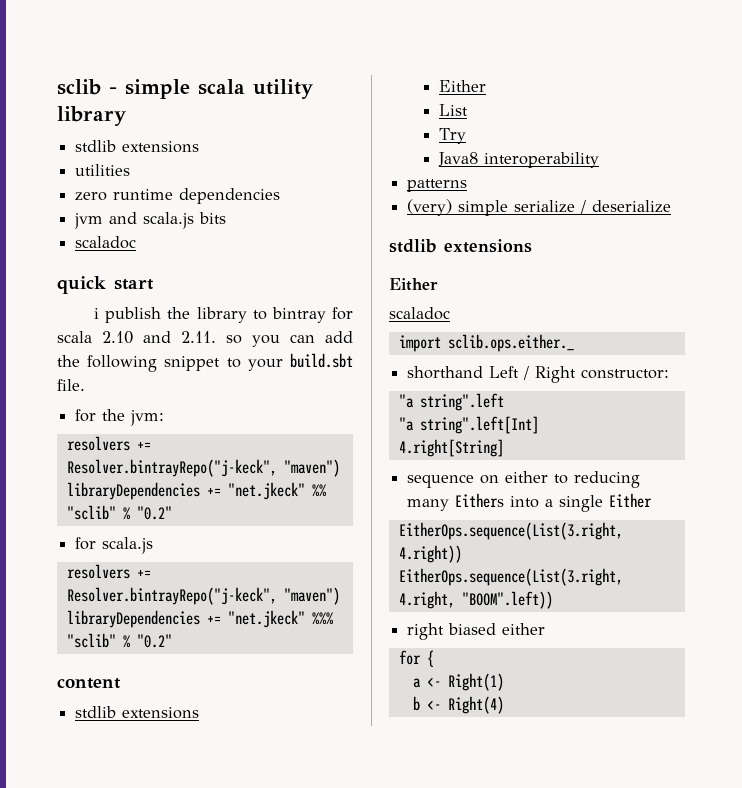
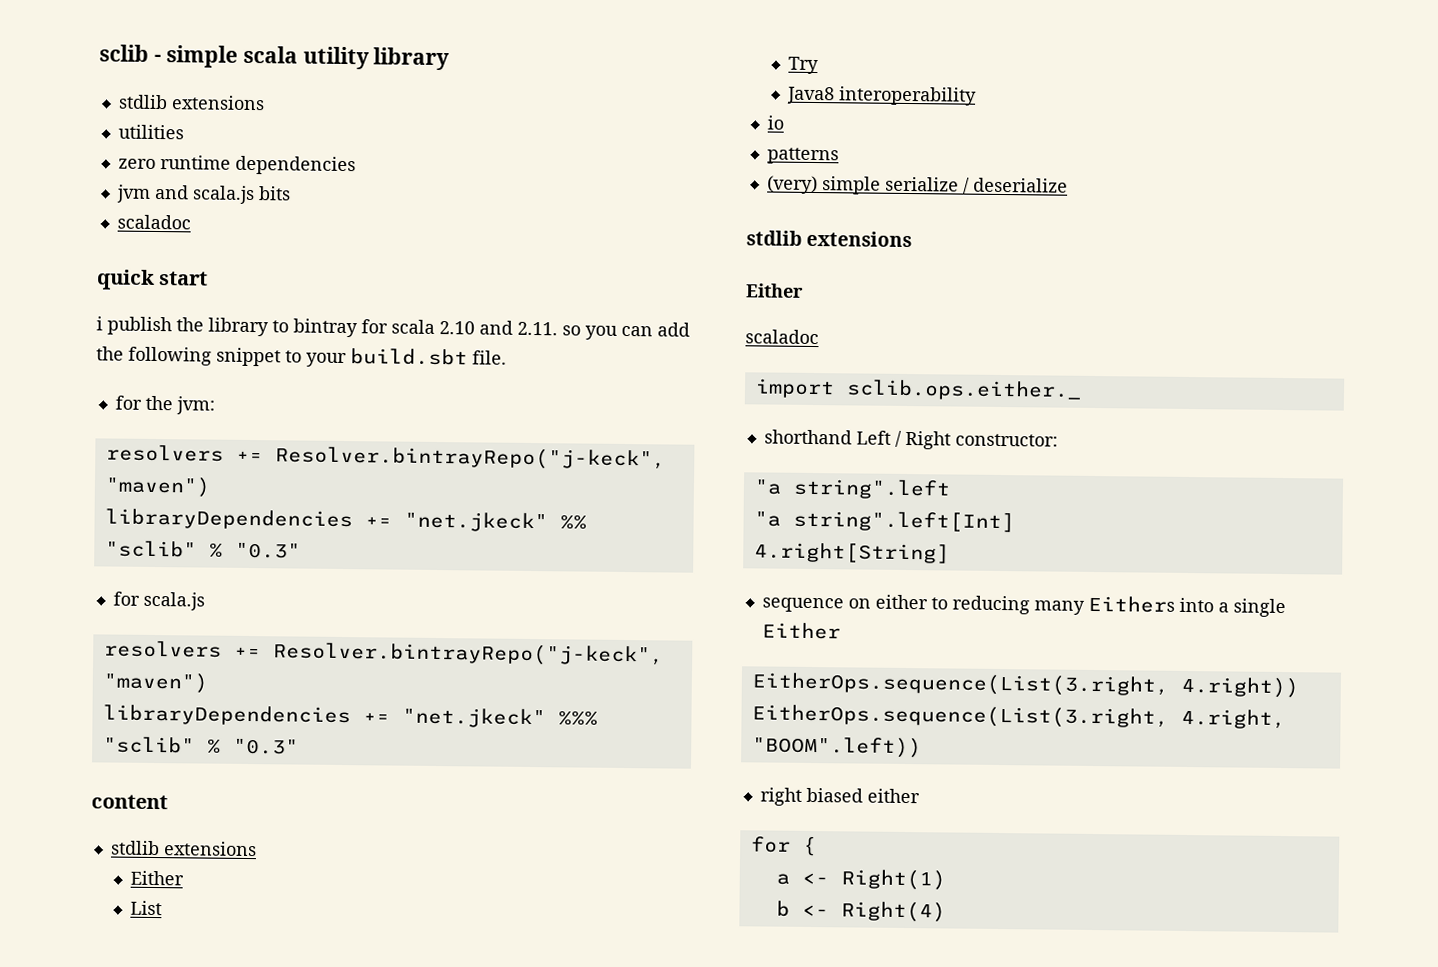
- libraryDependencies += "net.jkeck" %% "sclib" % "0.2"
+ libraryDependencies += "net.jkeck" %% "sclib" % "0.3"
- libraryDependencies += "net.jkeck" %%% "sclib" % "0.2"
+ libraryDependencies += "net.jkeck" %%% "sclib" % "0.3"
+ io

